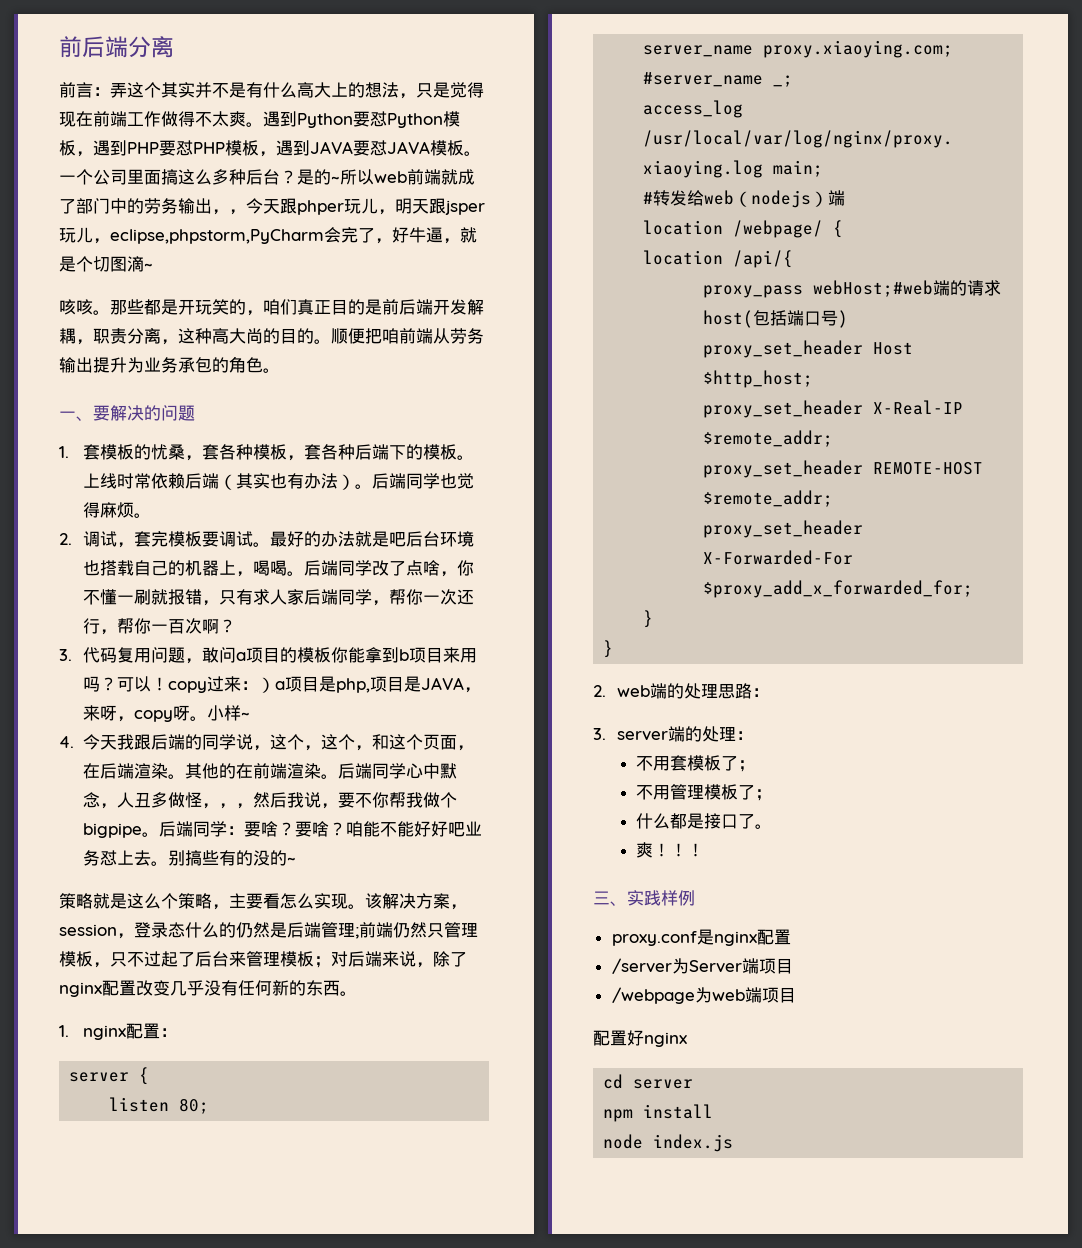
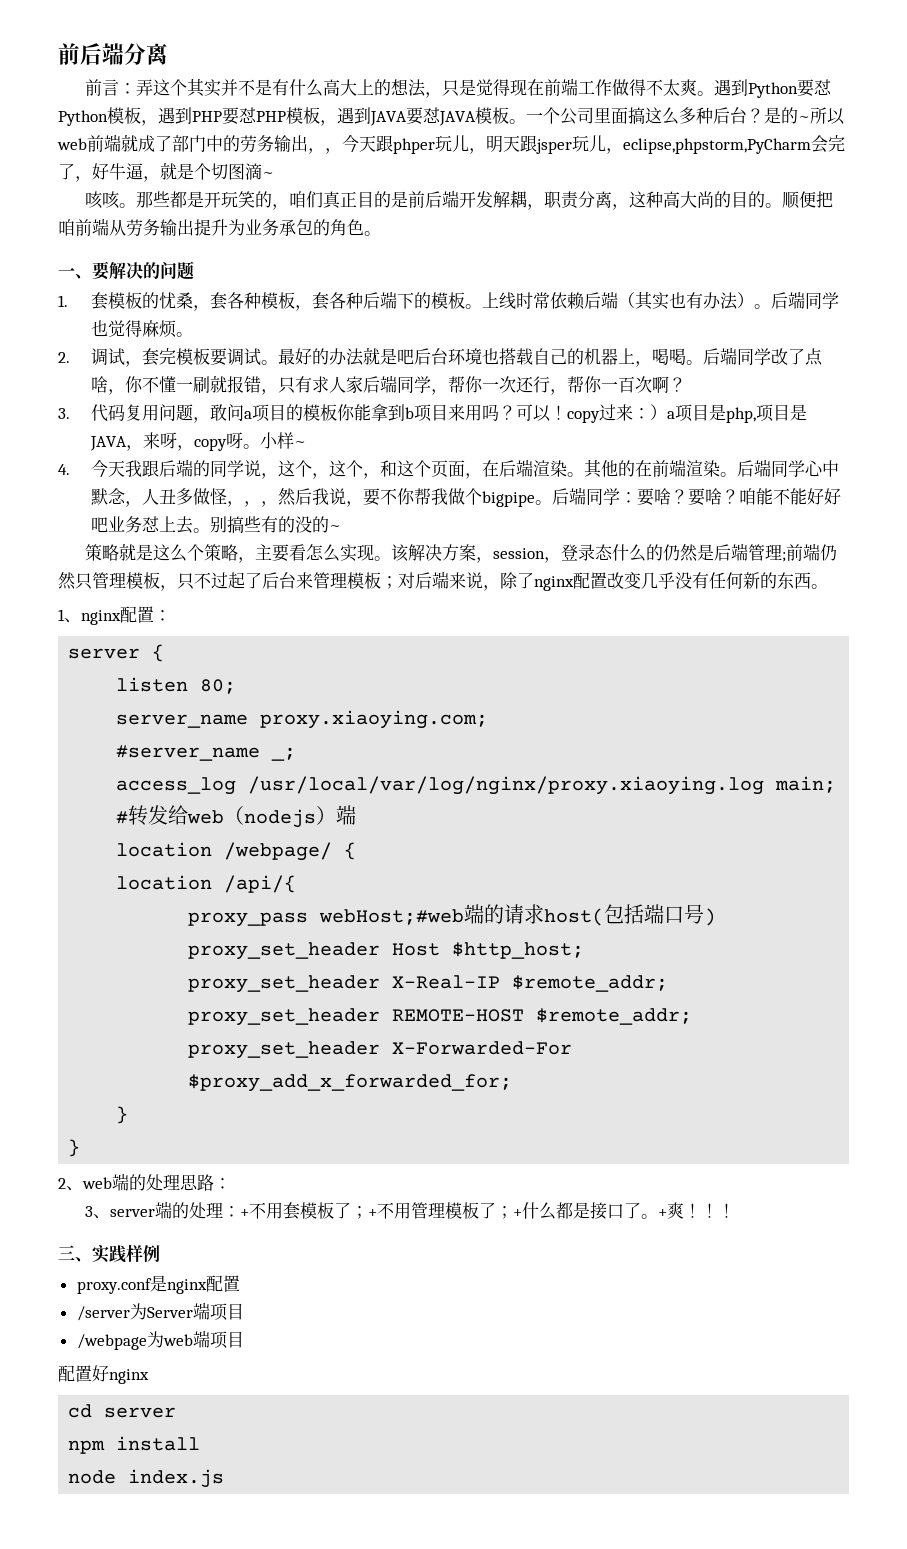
- 1. nginx配置：
+ 1、nginx配置：
- 2. web端的处理思路：
+ 2、web端的处理思路：
- 3. server端的处理：
- 不用套模板了；
- 不用管理模板了；
- 什么都是接口了。
- 爽！
+ 3、server端的处理：+不用套模板了；+不用管理模板了；+什么都是接口了。+爽！

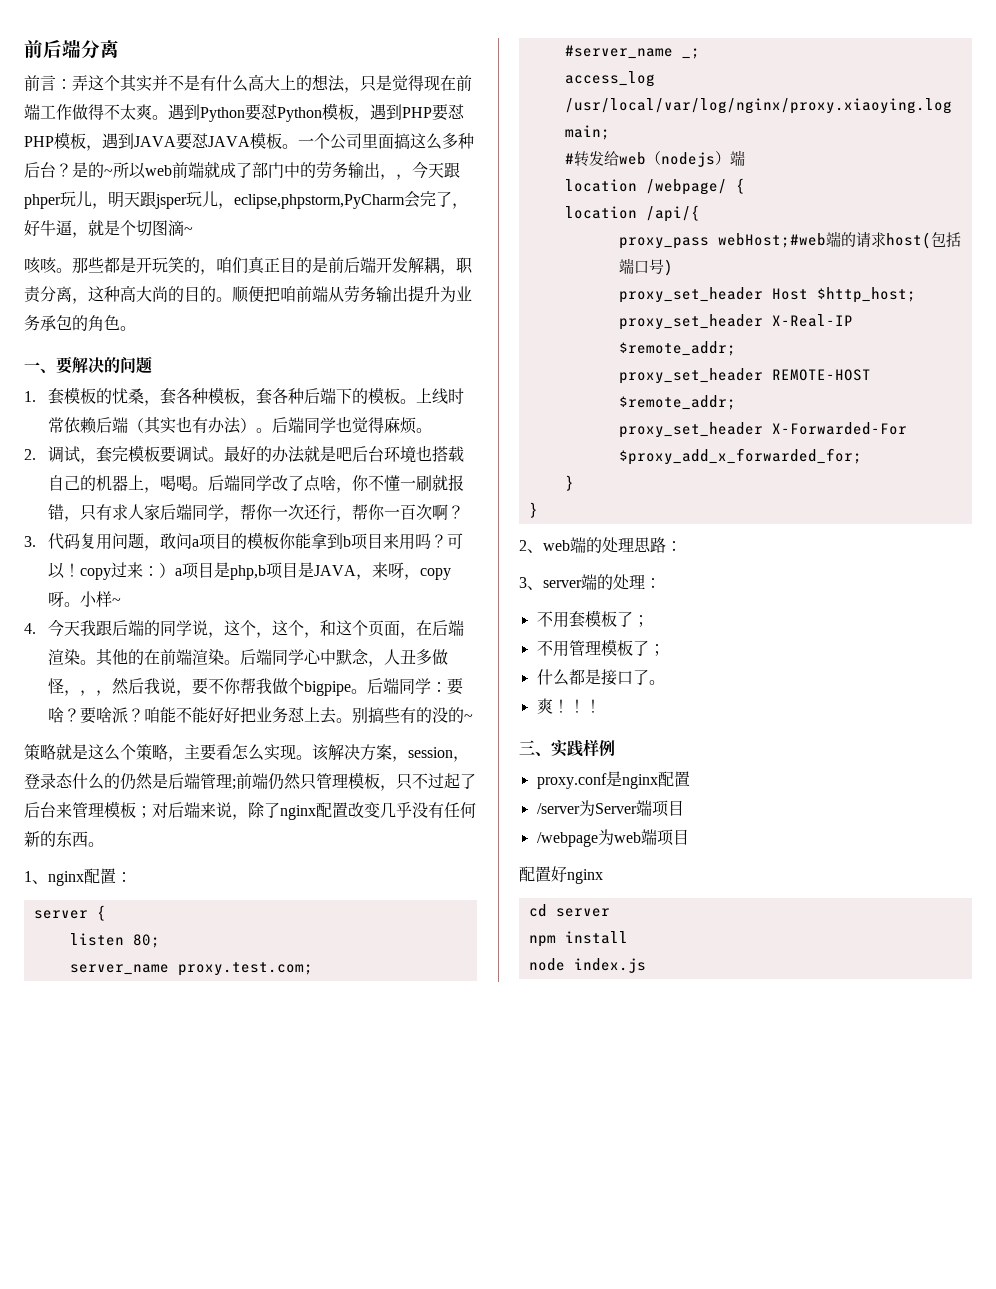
- 可以！copy过来：）a项目是php,项目是JAVA，来呀，copy呀。
+ 可以！copy过来：）a项目是php,b项目是JAVA，来呀，copy呀。
- 后端同学：要啥？要啥？
+ 后端同学：要啥？要啥派？
- 咱能不能好好吧业务怼上去。
+ 咱能不能好好把业务怼上去。
- server_name proxy.xiaoying.com;
+ server_name proxy.test.com;
- 3、server端的处理：+不用套模板了；+不用管理模板了；+什么都是接口了。+爽！
+ 3、server端的处理：
+ 不用套模板了；
+ 不用管理模板了；
+ 什么都是接口了。
+ 爽！

